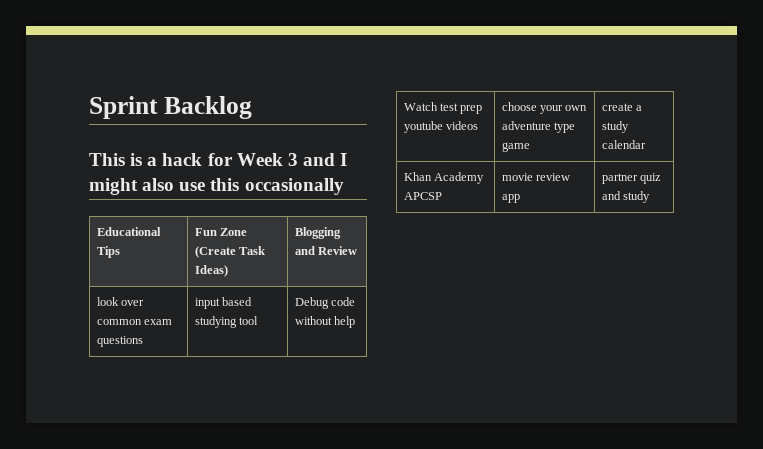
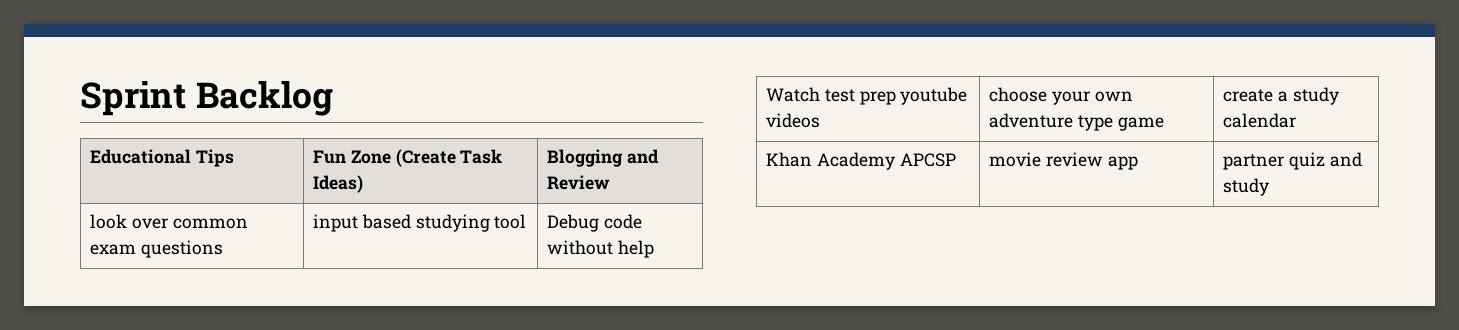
- This is a hack for Week 3 and I might also use this occasionally

